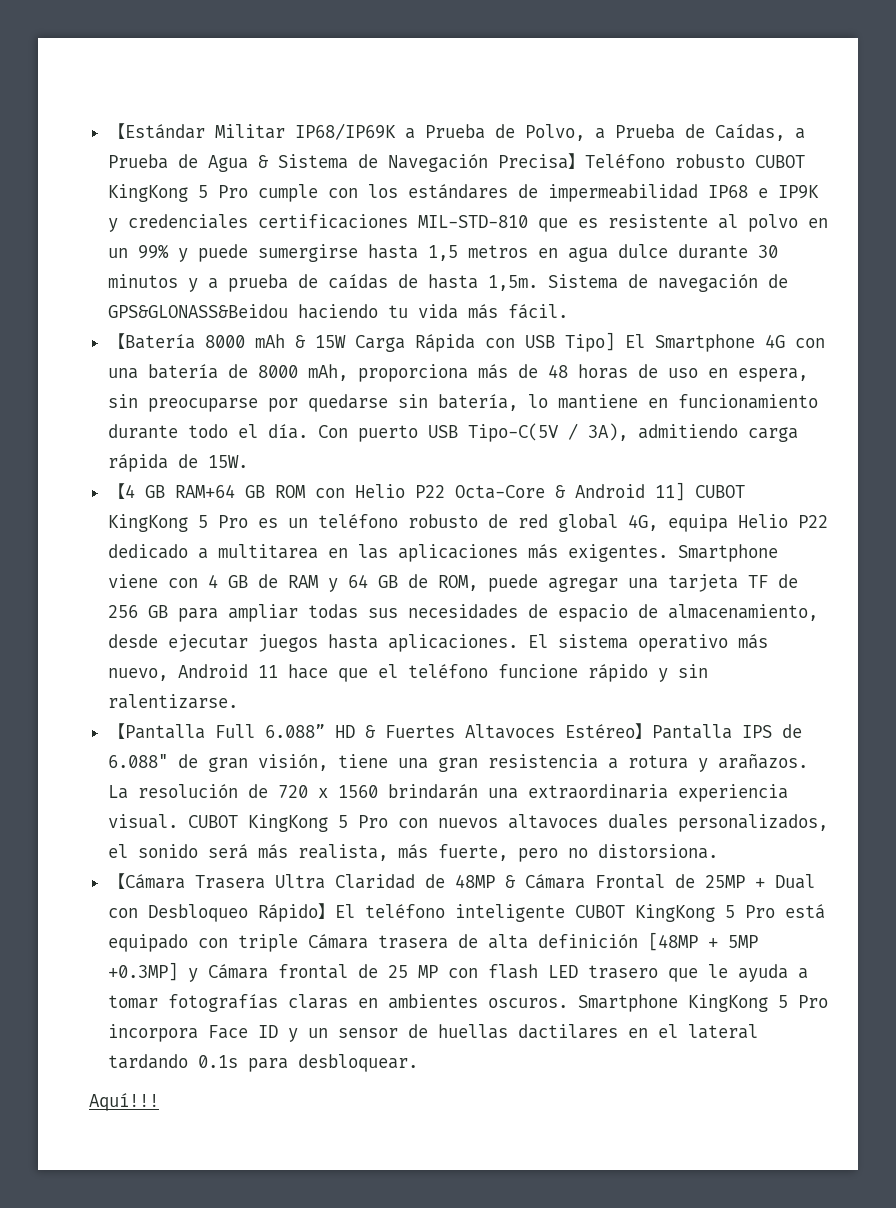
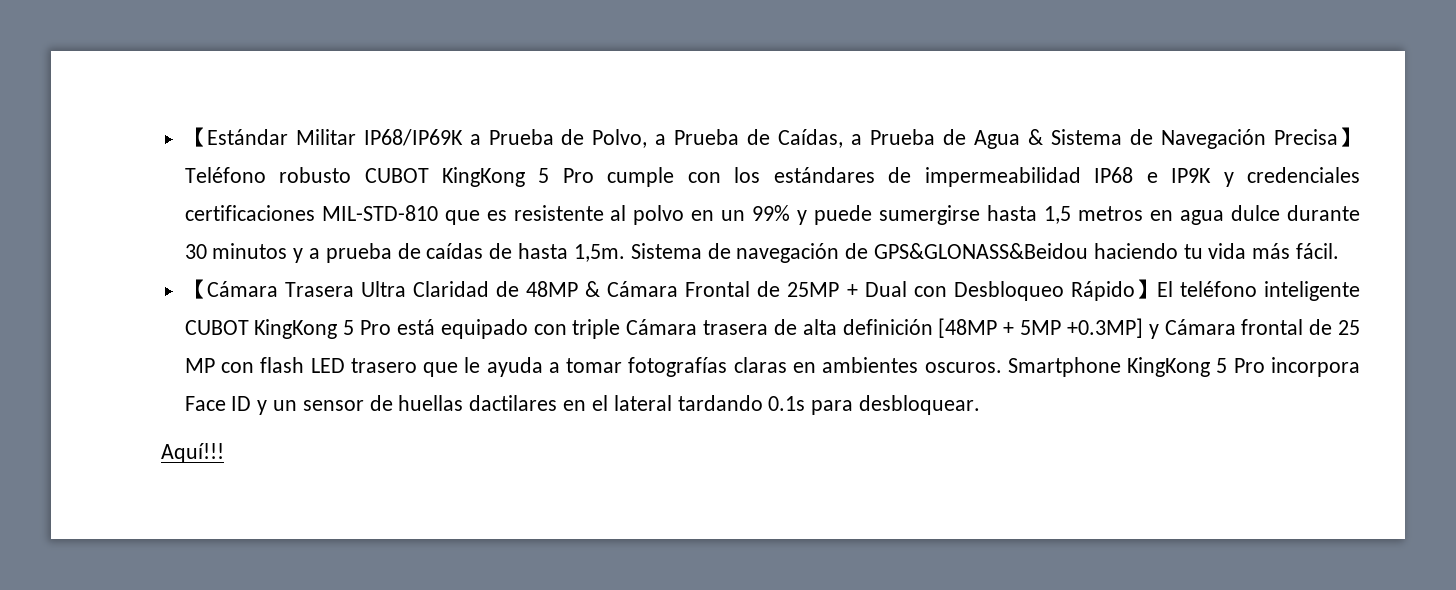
- 【Batería 8000 mAh & 15W Carga Rápida con USB Tipo] El Smartphone 4G con una batería de 8000 mAh, proporciona más de 48 horas de uso en espera, sin preocuparse por quedarse sin batería, lo mantiene en funcionamiento durante todo el día. Con puerto USB Tipo-C(5V / 3A), admitiendo carga rápida de 15W.
- 【4 GB RAM+64 GB ROM con Helio P22 Octa-Core & Android 11] CUBOT KingKong 5 Pro es un teléfono robusto de red global 4G, equipa Helio P22 dedicado a multitarea en las aplicaciones más exigentes. Smartphone viene con 4 GB de RAM y 64 GB de ROM, puede agregar una tarjeta TF de 256 GB para ampliar todas sus necesidades de espacio de almacenamiento, desde ejecutar juegos hasta aplicaciones. El sistema operativo más nuevo, Android 11 hace que el teléfono funcione rápido y sin ralentizarse.
- 【Pantalla Full 6.088” HD & Fuertes Altavoces Estéreo】Pantalla IPS de 6.088" de gran visión, tiene una gran resistencia a rotura y arañazos. La resolución de 720 x 1560 brindarán una extraordinaria experiencia visual. CUBOT KingKong 5 Pro con nuevos altavoces duales personalizados, el sonido será más realista, más fuerte, pero no distorsiona.

